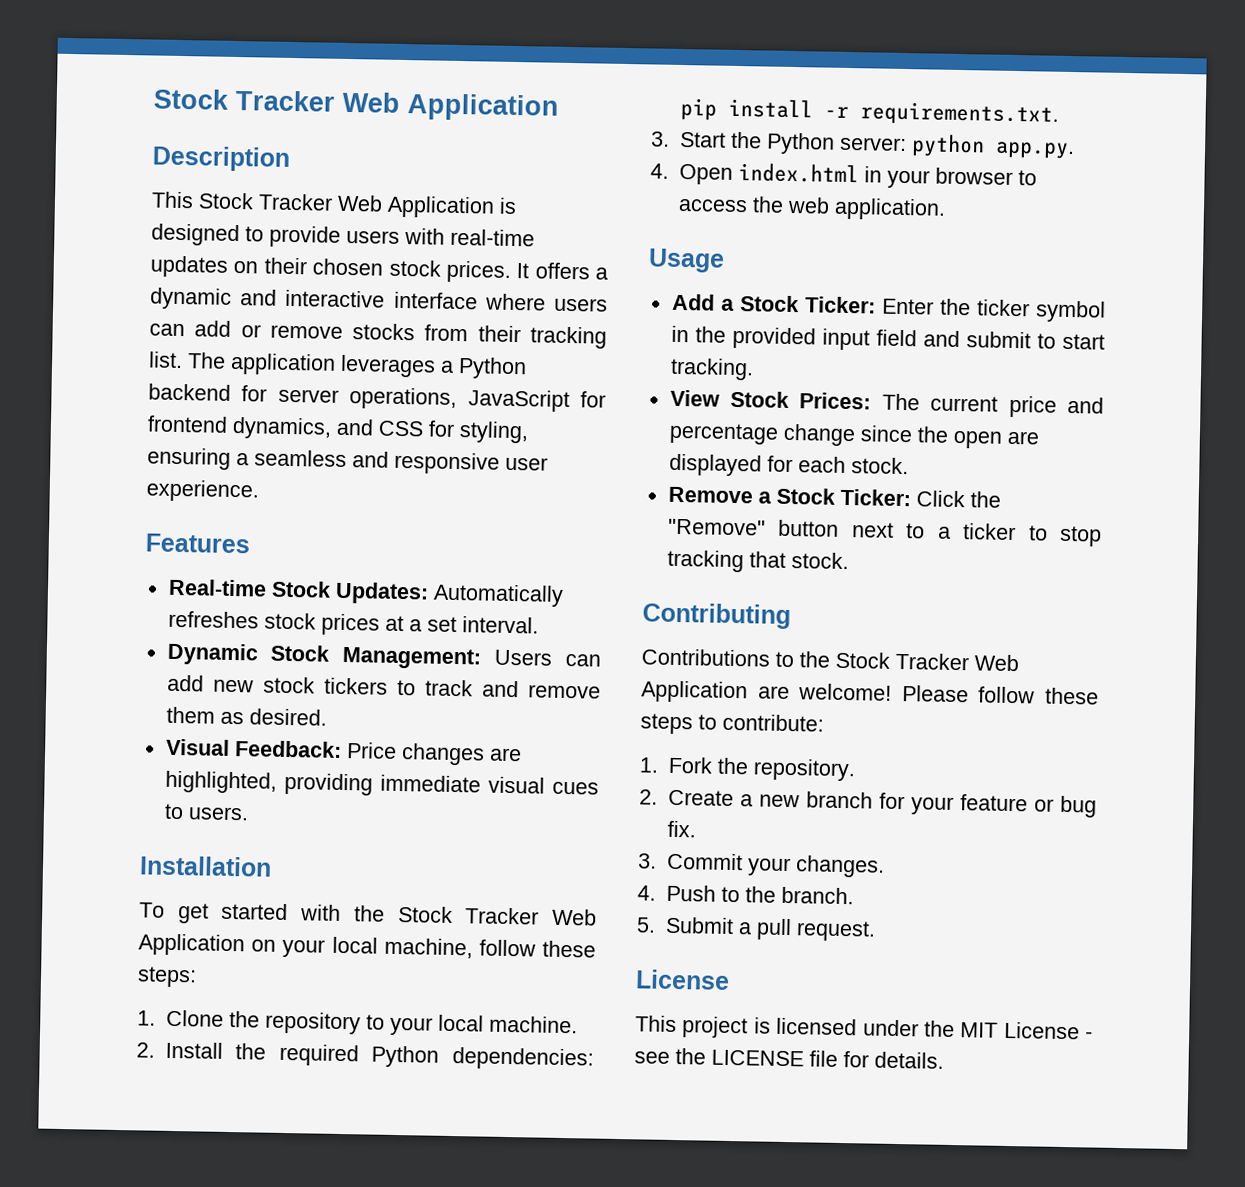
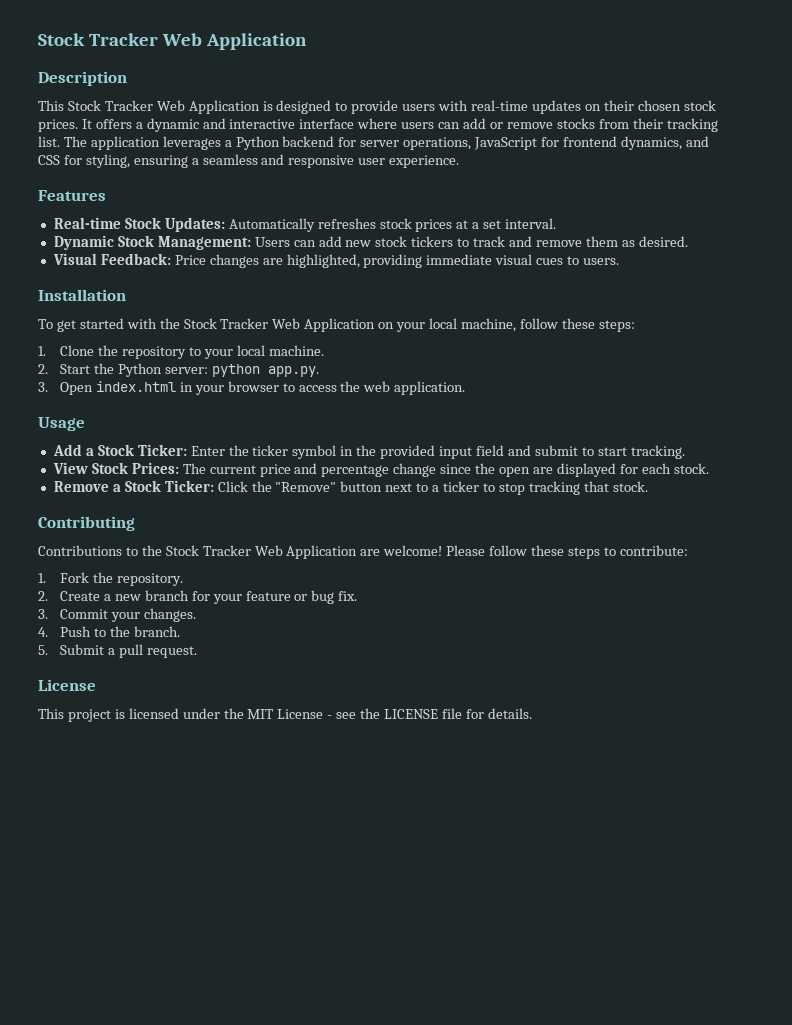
- 2. Install the required Python dependencies: pip install -r requirements.txt.
- 3. Start the Python server: python app.py.
+ 2. Start the Python server: python app.py.
- 4. Open index.html in your browser to access the web application.
+ 3. Open index.html in your browser to access the web application.

